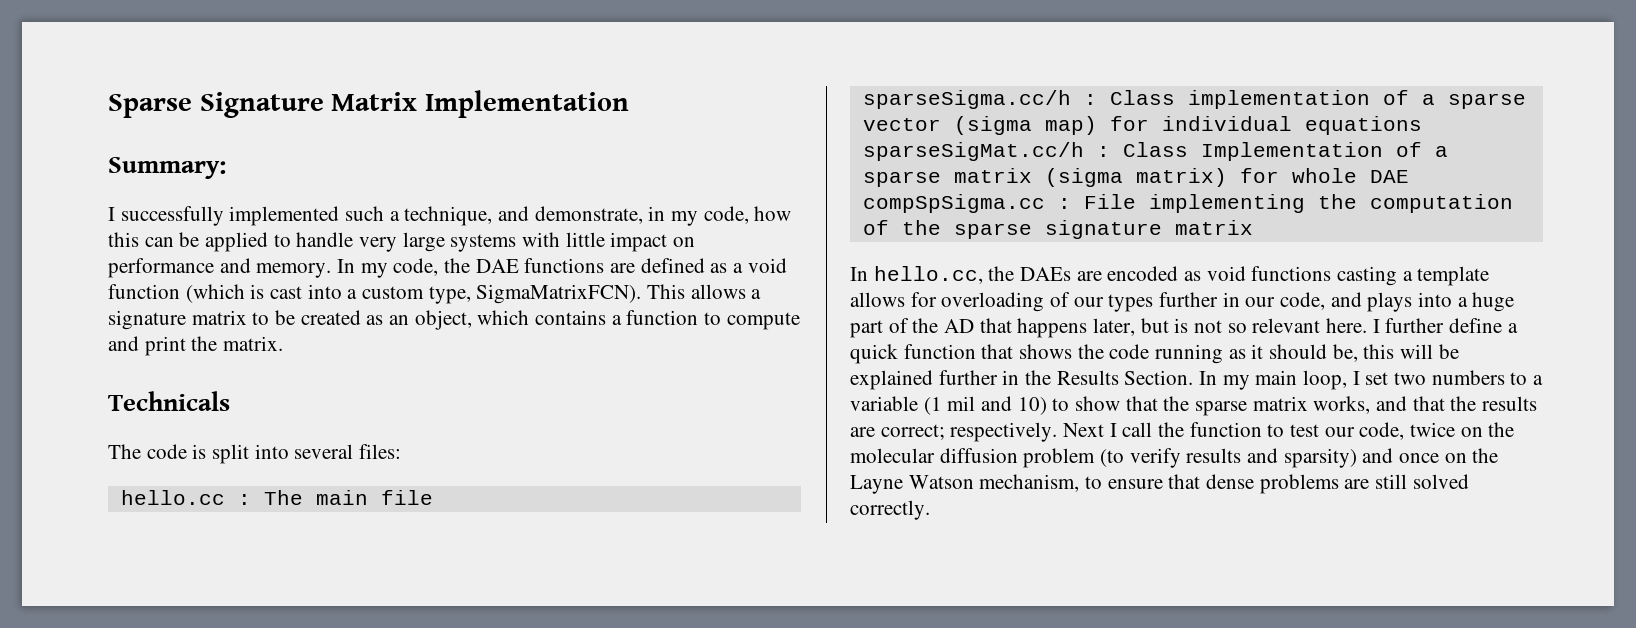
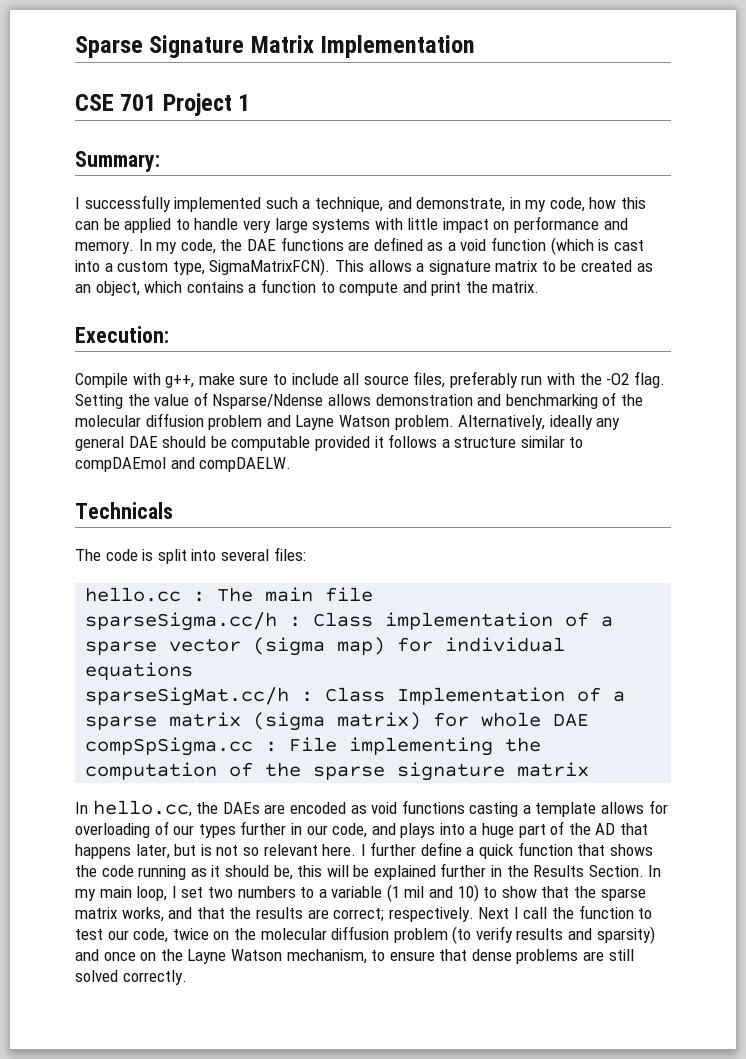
+ CSE 701 Project 1
+ Execution:
+ Compile with g++, make sure to include all source files, preferably run with the -O2 flag. Setting the value of Nsparse/Ndense allows demonstration and benchmarking of the molecular diffusion problem and Layne Watson problem. Alternatively, ideally any general DAE should be computable provided it follows a structure similar to compDAEmol and compDAELW.

